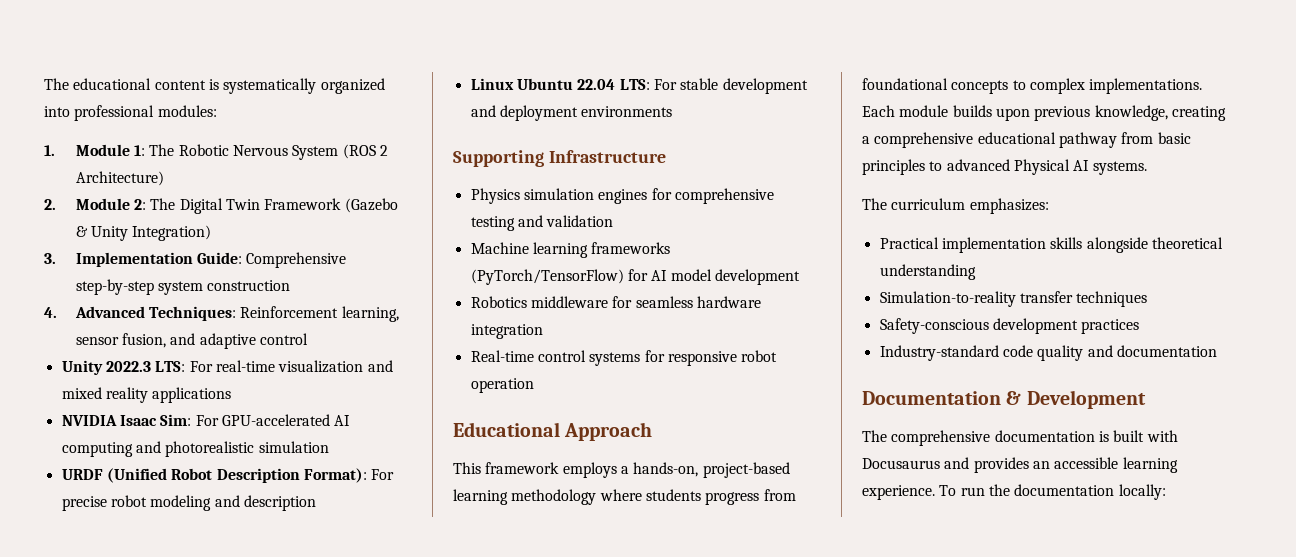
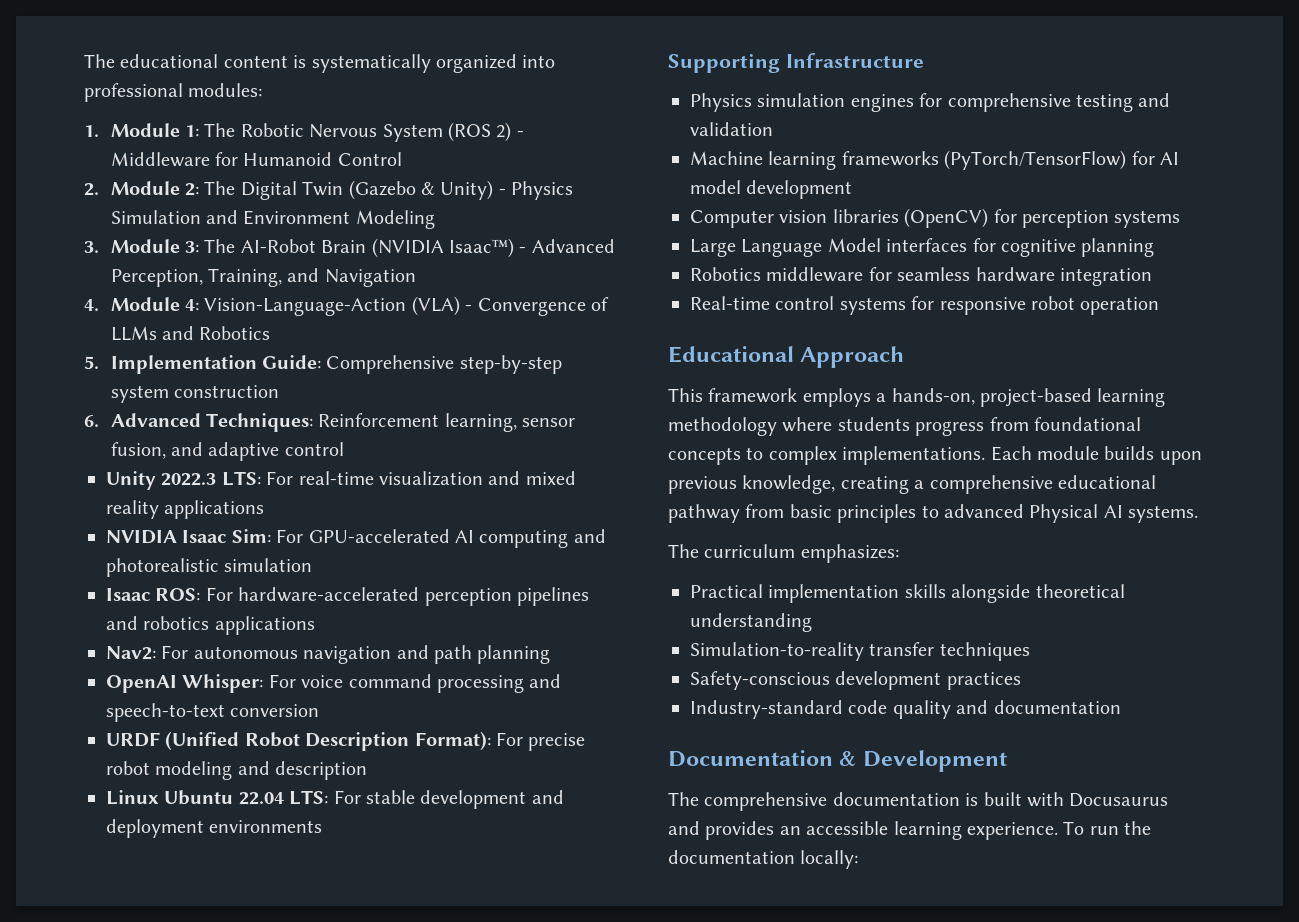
- 1. Module 1: The Robotic Nervous System (ROS 2 Architecture)
+ 1. Module 1: The Robotic Nervous System (ROS 2) - Middleware for Humanoid Control
- 2. Module 2: The Digital Twin Framework (Gazebo & Unity Integration)
- 3. Implementation Guide: Comprehensive step-by-step system construction
+ 2. Module 2: The Digital Twin (Gazebo & Unity) - Physics Simulation and Environment Modeling
+ 3. Module 3: The AI-Robot Brain (NVIDIA Isaac™) - Advanced Perception, Training, and Navigation
+ 4. Module 4: Vision-Language-Action (VLA) - Convergence of LLMs and Robotics
+ 5. Implementation Guide: Comprehensive step-by-step system construction
- 4. Advanced Techniques: Reinforcement learning, sensor fusion, and adaptive control
+ 6. Advanced Techniques: Reinforcement learning, sensor fusion, and adaptive control
+ Isaac ROS: For hardware-accelerated perception pipelines and robotics applications
+ Nav2: For autonomous navigation and path planning
+ OpenAI Whisper: For voice command processing and speech-to-text conversion
+ Computer vision libraries (OpenCV) for perception systems
+ Large Language Model interfaces for cognitive planning

